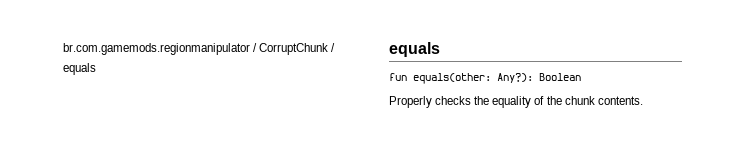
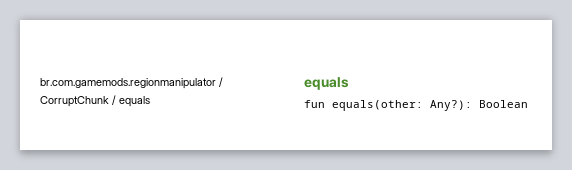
- Properly checks the equality of the chunk contents.

